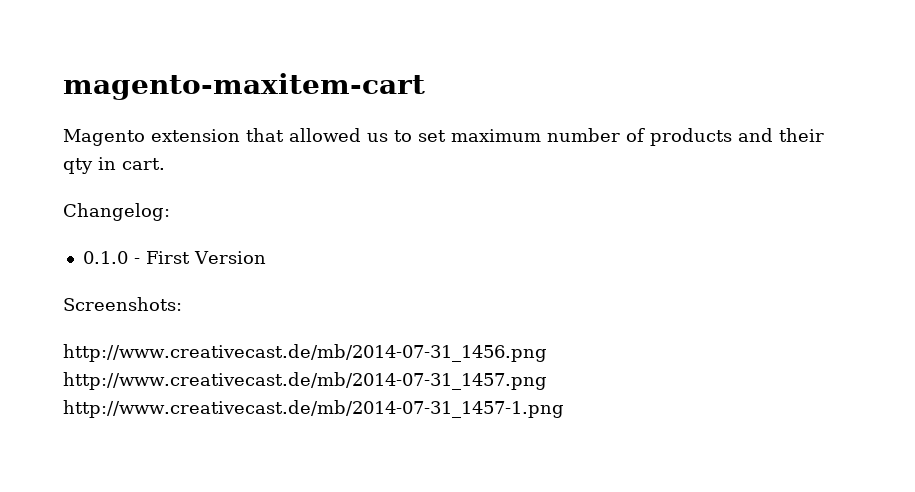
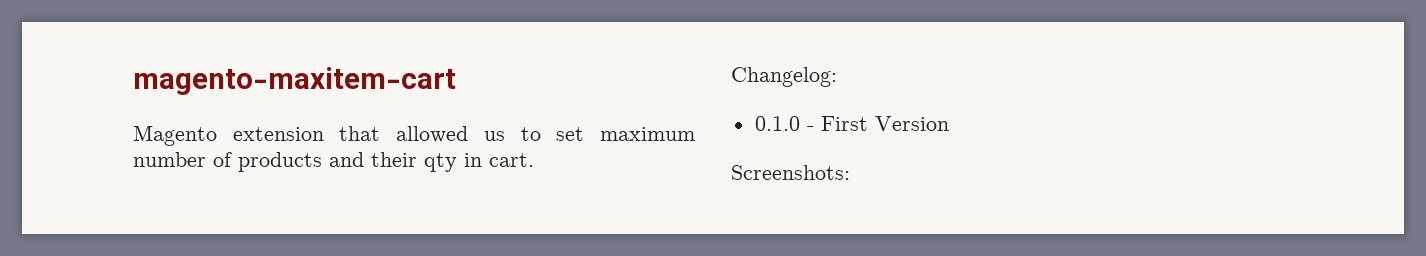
- http://www.creativecast.de/mb/2014-07-31_1456.png http://www.creativecast.de/mb/2014-07-31_1457.png http://www.creativecast.de/mb/2014-07-31_1457-1.png

